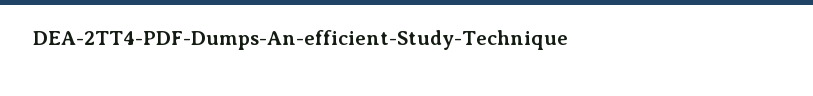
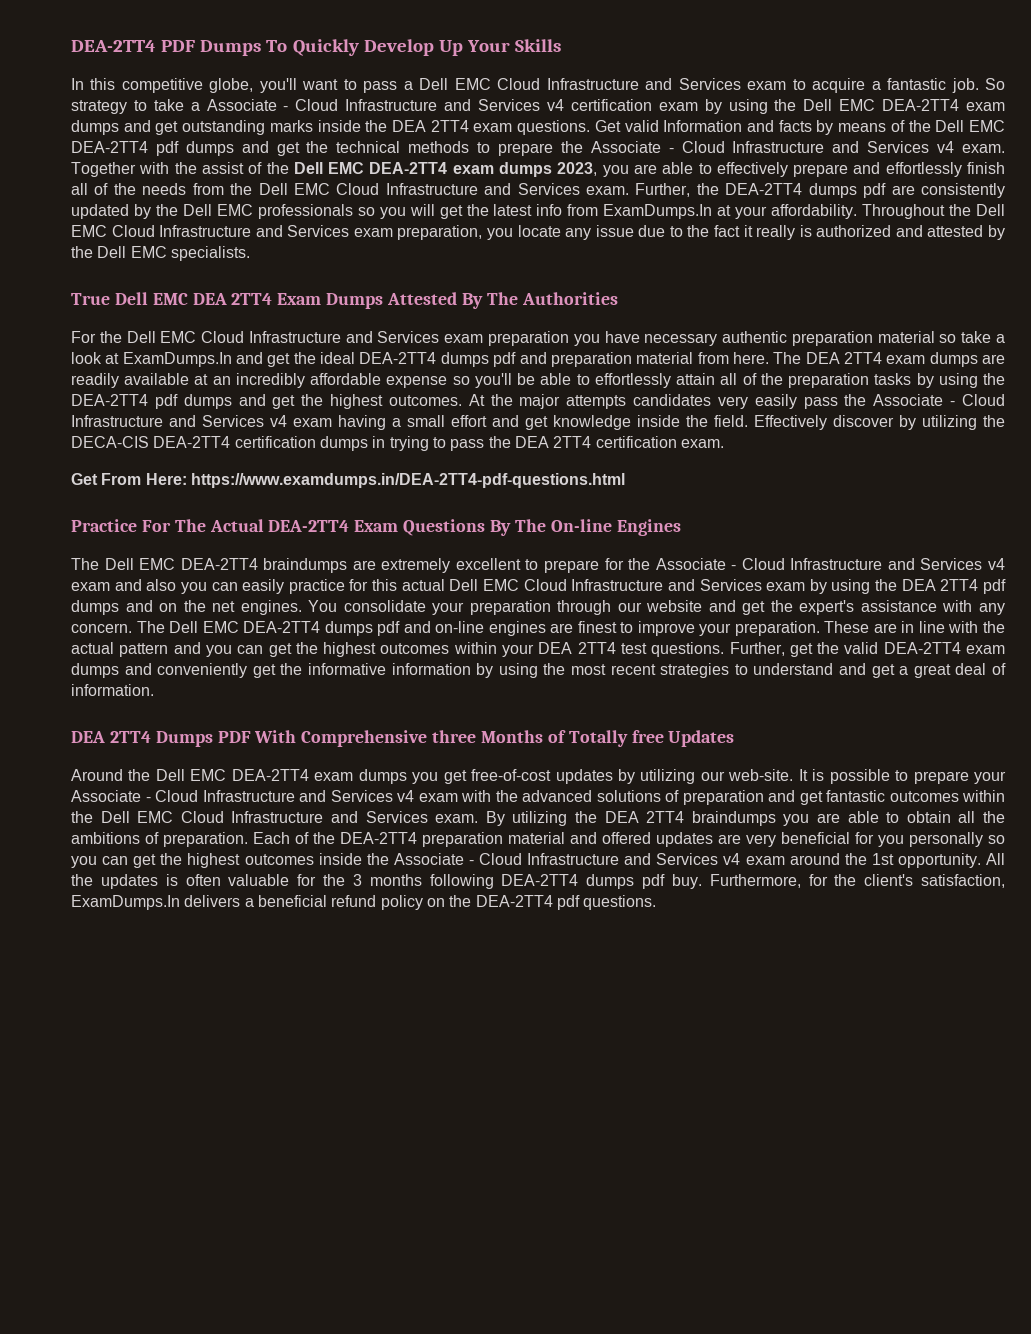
- DEA-2TT4-PDF-Dumps-An-efficient-Study-Technique
+ DEA-2TT4 PDF Dumps To Quickly Develop Up Your Skills
+ In this competitive globe, you'll want to pass a Dell EMC Cloud Infrastructure and Services exam to acquire a fantastic job. So strategy to take a Associate - Cloud Infrastructure and Services v4 certification exam by using the Dell EMC DEA-2TT4 exam dumps and get outstanding marks inside the DEA 2TT4 exam questions. Get valid Information and facts by means of the Dell EMC DEA-2TT4 pdf dumps and get the technical methods to prepare the Associate - Cloud Infrastructure and Services v4 exam. Together with the assist of the Dell EMC DEA-2TT4 exam dumps 2023, you are able to effectively prepare and effortlessly finish all of the needs from the Dell EMC Cloud Infrastructure and Services exam. Further, the DEA-2TT4 dumps pdf are consistently updated by the Dell EMC professionals so you will get the latest info from ExamDumps.In at your affordability. Throughout the Dell EMC Cloud Infrastructure and Services exam preparation, you locate any issue due to the fact it really is authorized and attested by the Dell EMC specialists.
+ True Dell EMC DEA 2TT4 Exam Dumps Attested By The Authorities
+ For the Dell EMC Cloud Infrastructure and Services exam preparation you have necessary authentic preparation material so take a look at ExamDumps.In and get the ideal DEA-2TT4 dumps pdf and preparation material from here. The DEA 2TT4 exam dumps are readily available at an incredibly affordable expense so you'll be able to effortlessly attain all of the preparation tasks by using the DEA-2TT4 pdf dumps and get the highest outcomes. At the major attempts candidates very easily pass the Associate - Cloud Infrastructure and Services v4 exam having a small effort and get knowledge inside the field. Effectively discover by utilizing the DECA-CIS DEA-2TT4 certification dumps in trying to pass the DEA 2TT4 certification exam.
+ Get From Here: https://www.examdumps.in/DEA-2TT4-pdf-questions.html
+ Practice For The Actual DEA-2TT4 Exam Questions By The On-line Engines
+ The Dell EMC DEA-2TT4 braindumps are extremely excellent to prepare for the Associate - Cloud Infrastructure and Services v4 exam and also you can easily practice for this actual Dell EMC Cloud Infrastructure and Services exam by using the DEA 2TT4 pdf dumps and on the net engines. You consolidate your preparation through our website and get the expert's assistance with any concern. The Dell EMC DEA-2TT4 dumps pdf and on-line engines are finest to improve your preparation. These are in line with the actual pattern and you can get the highest outcomes within your DEA 2TT4 test questions. Further, get the valid DEA-2TT4 exam dumps and conveniently get the informative information by using the most recent strategies to understand and get a great deal of information.
+ DEA 2TT4 Dumps PDF With Comprehensive three Months of Totally free Updates
+ Around the Dell EMC DEA-2TT4 exam dumps you get free-of-cost updates by utilizing our web-site. It is possible to prepare your Associate - Cloud Infrastructure and Services v4 exam with the advanced solutions of preparation and get fantastic outcomes within the Dell EMC Cloud Infrastructure and Services exam. By utilizing the DEA 2TT4 braindumps you are able to obtain all the ambitions of preparation. Each of the DEA-2TT4 preparation material and offered updates are very beneficial for you personally so you can get the highest outcomes inside the Associate - Cloud Infrastructure and Services v4 exam around the 1st opportunity. All the updates is often valuable for the 3 months following DEA-2TT4 dumps pdf buy. Furthermore, for the client's satisfaction, ExamDumps.In delivers a beneficial refund policy on the DEA-2TT4 pdf questions.

